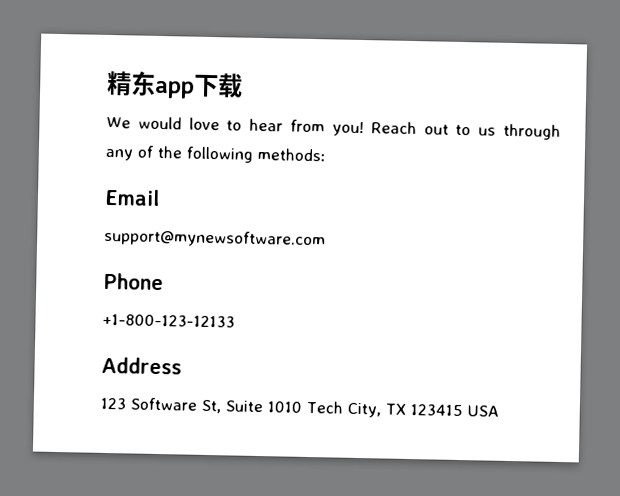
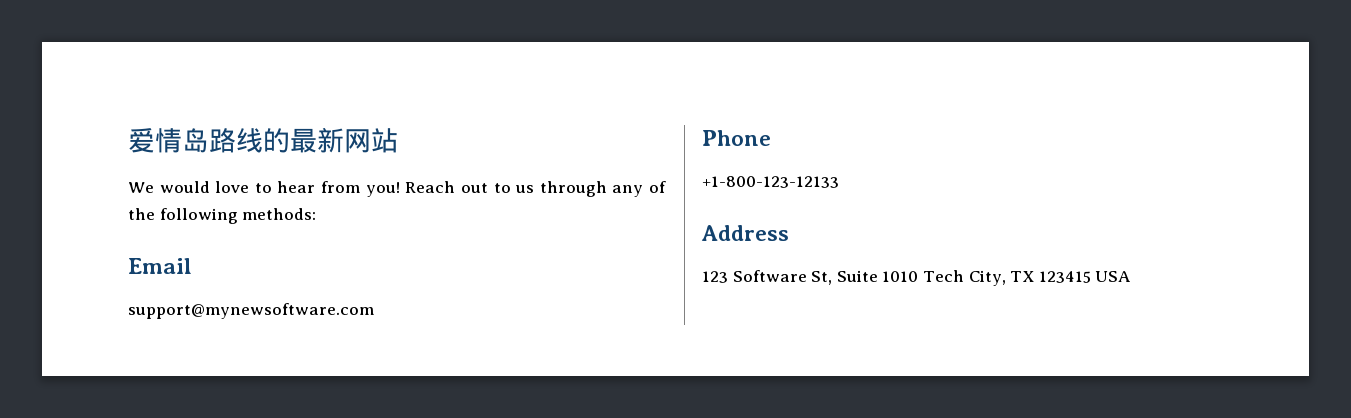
- 精东app下载
+ 爱情岛路线的最新网站

